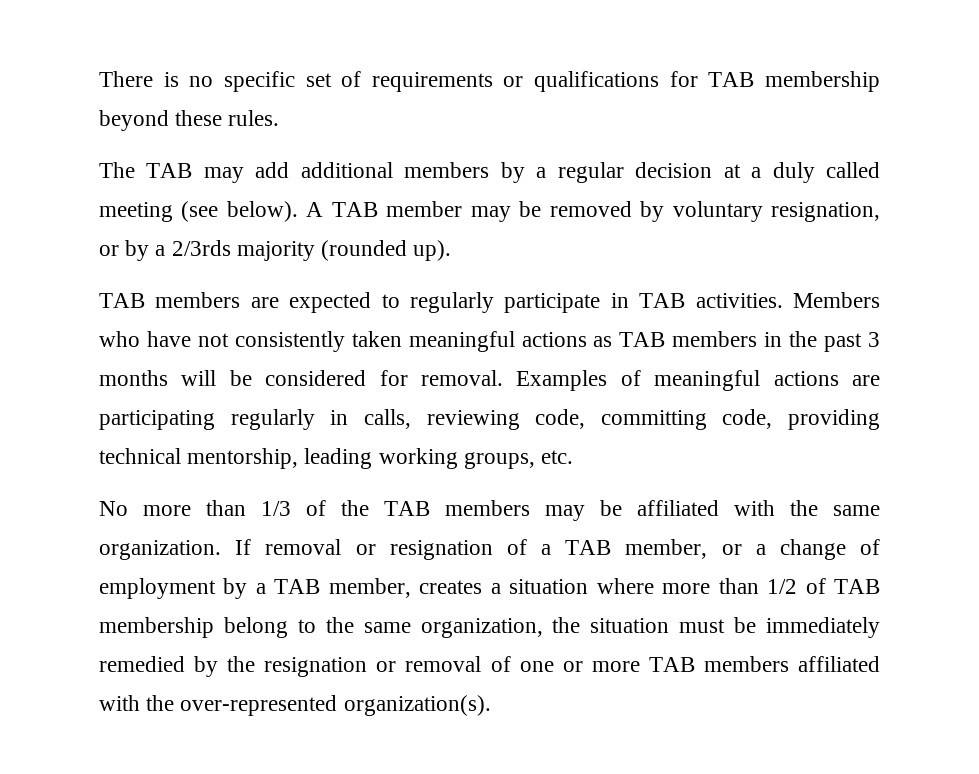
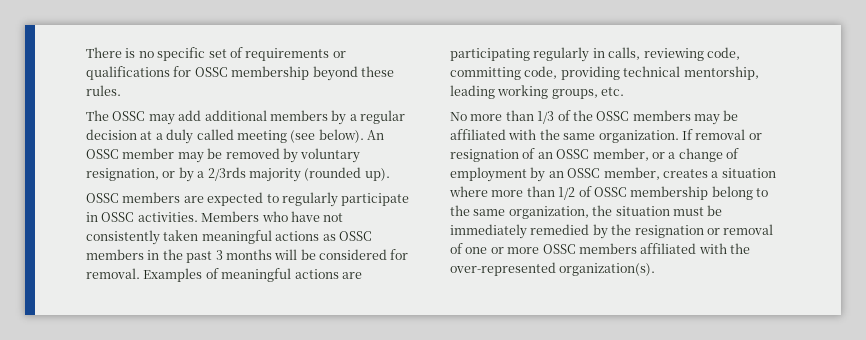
- There is no specific set of requirements or qualifications for TAB membership beyond these rules.
+ There is no specific set of requirements or qualifications for OSSC membership beyond these rules.
- The TAB may add additional members by a regular decision at a duly called meeting (see below).
+ The OSSC may add additional members by a regular decision at a duly called meeting (see below).
- A TAB member may be removed by voluntary resignation, or by a 2/3rds majority (rounded up).
+ An OSSC member may be removed by voluntary resignation, or by a 2/3rds majority (rounded up).
- TAB members are expected to regularly participate in TAB activities.
+ OSSC members are expected to regularly participate in OSSC activities.
- Members who have not consistently taken meaningful actions as TAB members in the past 3 months will be considered for removal.
+ Members who have not consistently taken meaningful actions as OSSC members in the past 3 months will be considered for removal.
- No more than 1/3 of the TAB members may be affiliated with the same organization.
+ No more than 1/3 of the OSSC members may be affiliated with the same organization.
- If removal or resignation of a TAB member, or a change of employment by a TAB member, creates a situation where more than 1/2 of TAB membership belong to the same organization, the situation must be immediately remedied by the resignation or removal of one or more TAB members affiliated with the over-represented organization(s).
+ If removal or resignation of an OSSC member, or a change of employment by an OSSC member, creates a situation where more than 1/2 of OSSC membership belong to the same organization, the situation must be immediately remedied by the resignation or removal of one or more OSSC members affiliated with the over-represented organization(s).

